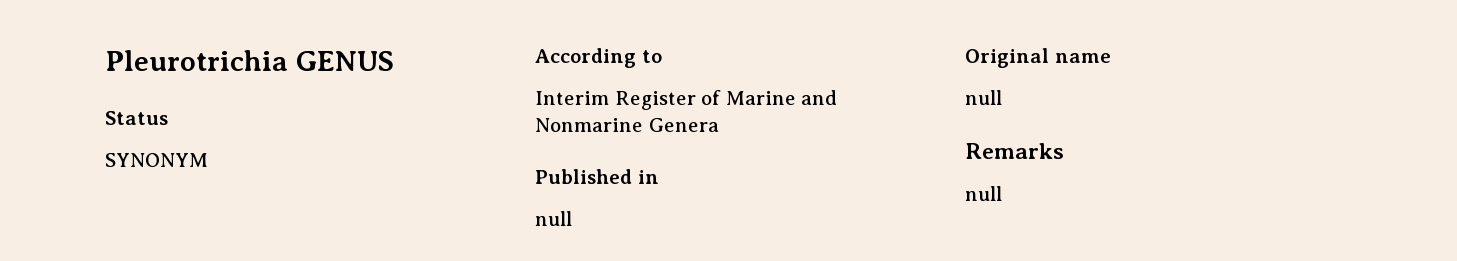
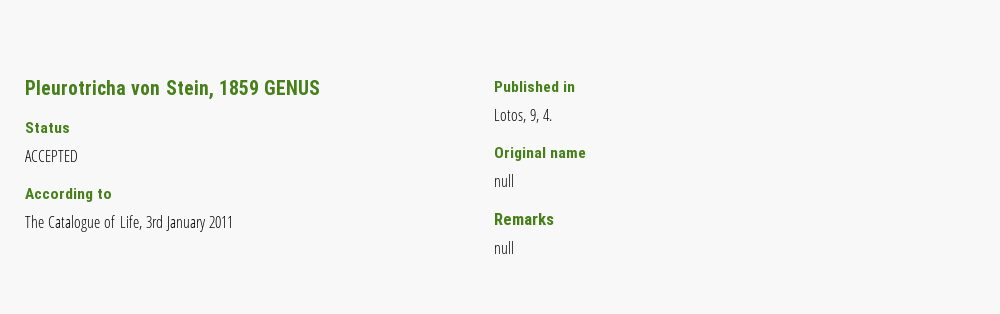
- Pleurotrichia GENUS
+ Pleurotricha von Stein, 1859 GENUS
- SYNONYM
+ ACCEPTED
- Interim Register of Marine and Nonmarine Genera
+ The Catalogue of Life, 3rd January 2011
  Published in
- null
+ Lotos, 9, 4.

